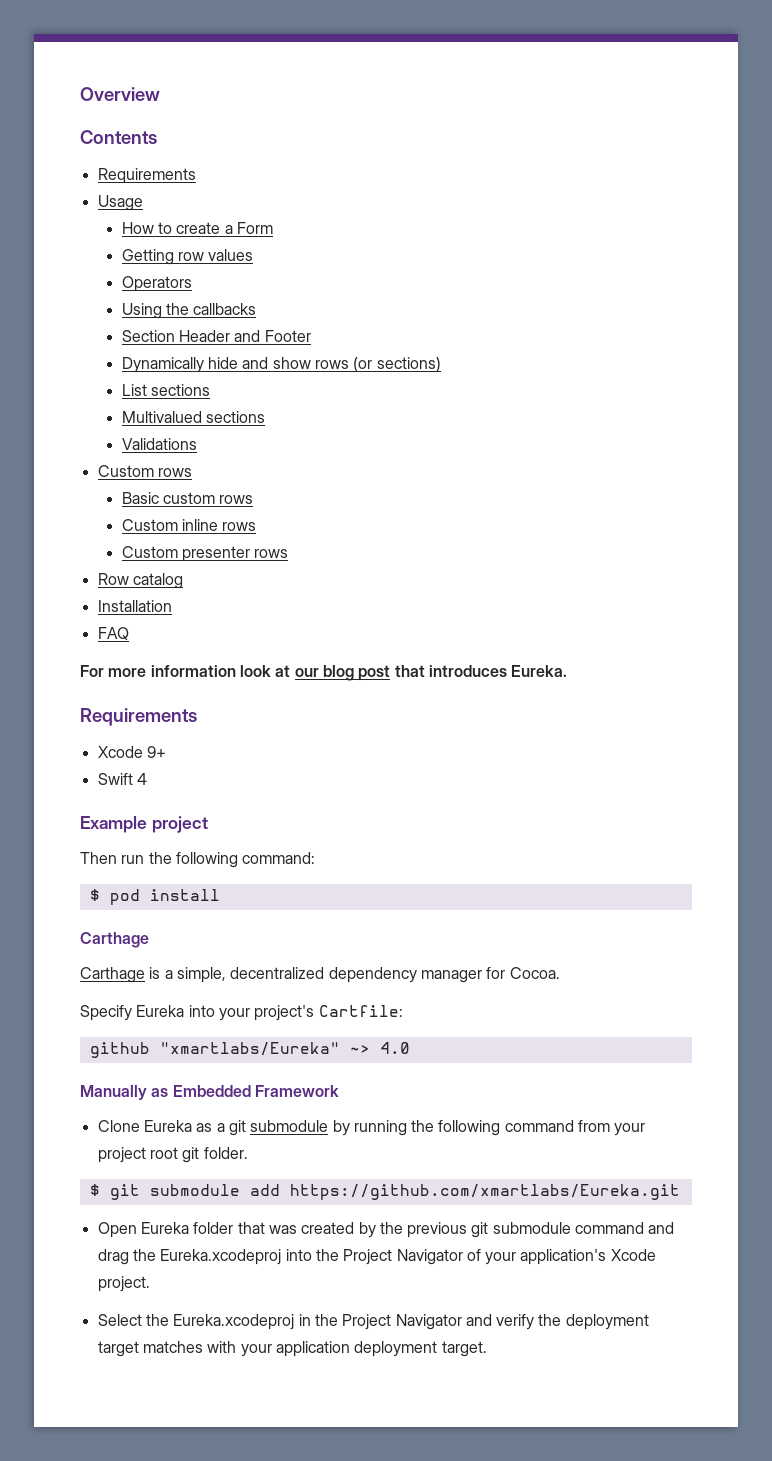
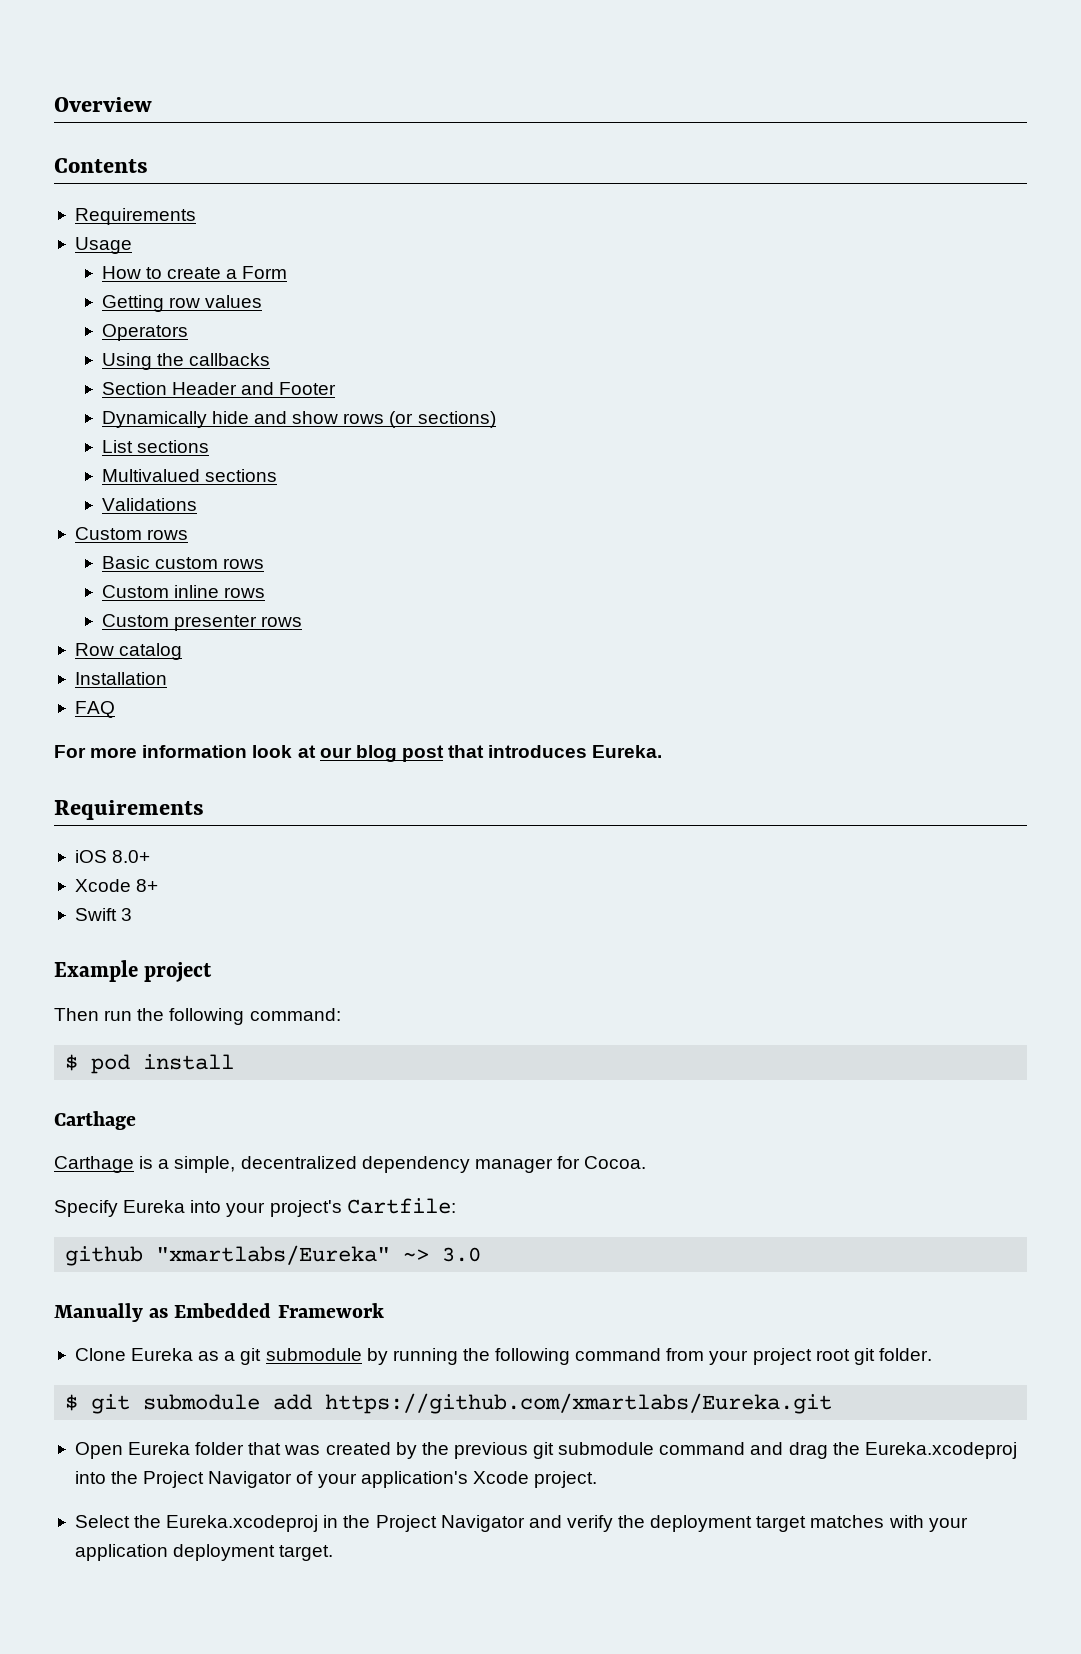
- Xcode 9+
+ iOS 8.0+
+ Xcode 8+
- Swift 4
+ Swift 3
- github "xmartlabs/Eureka" ~> 4.0
+ github "xmartlabs/Eureka" ~> 3.0

